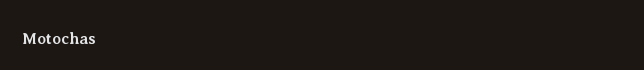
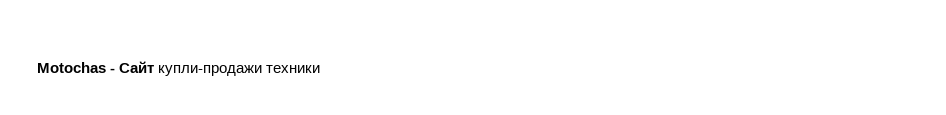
- Motochas
+ Motochas - Сайт купли-продажи техники

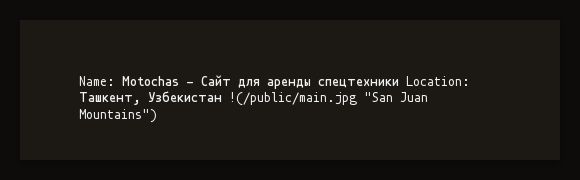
- Motochas - Сайт купли-продажи техники
+ Name: Motochas - Сайт для аренды спецтехники Location: Ташкент, Узбекистан !(/public/main.jpg "San Juan Mountains")

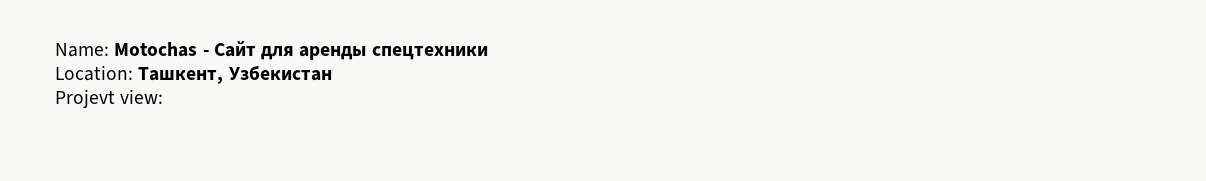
- Name: Motochas - Сайт для аренды спецтехники Location: Ташкент, Узбекистан !(/public/main.jpg "San Juan Mountains")
+ Name: Motochas - Сайт для аренды спецтехники
+ Location: Ташкент, Узбекистан
+ Projevt view:

